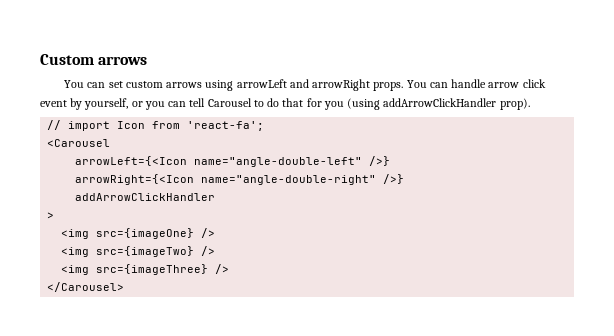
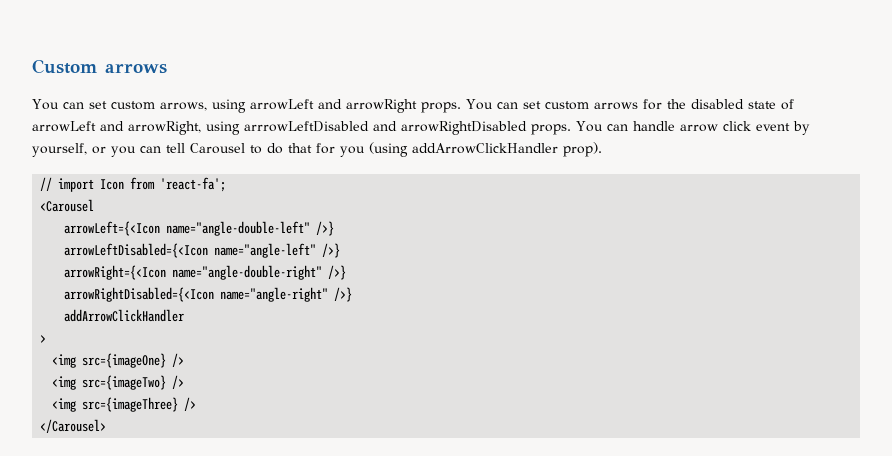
- You can set custom arrows using arrowLeft and arrowRight props.
+ You can set custom arrows, using arrowLeft and arrowRight props.
- You can handle arrow click event by yourself, or you can tell Carousel to do that for you (using addArrowClickHandler prop).
+ You can set custom arrows for the disabled state of arrowLeft and arrowRight, using arrrowLeftDisabled and arrowRightDisabled props. You can handle arrow click event by yourself, or you can tell Carousel to do that for you (using addArrowClickHandler prop).
+ arrowLeftDisabled={<Icon name="angle-left" />}
+ arrowRightDisabled={<Icon name="angle-right" />}

